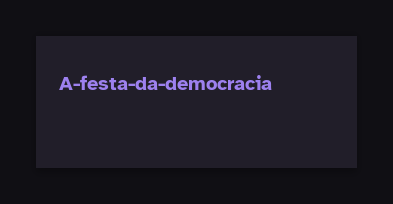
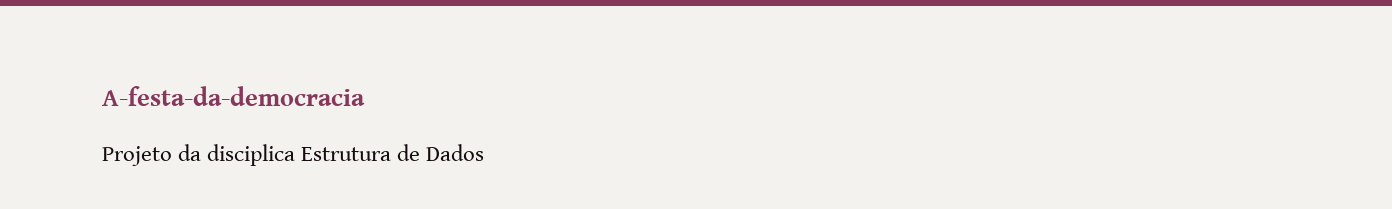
+ Projeto da disciplica Estrutura de Dados

